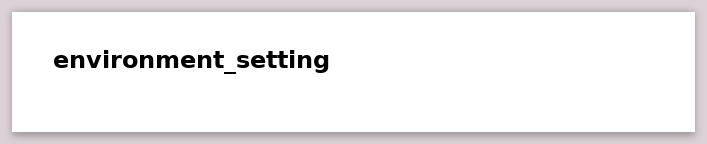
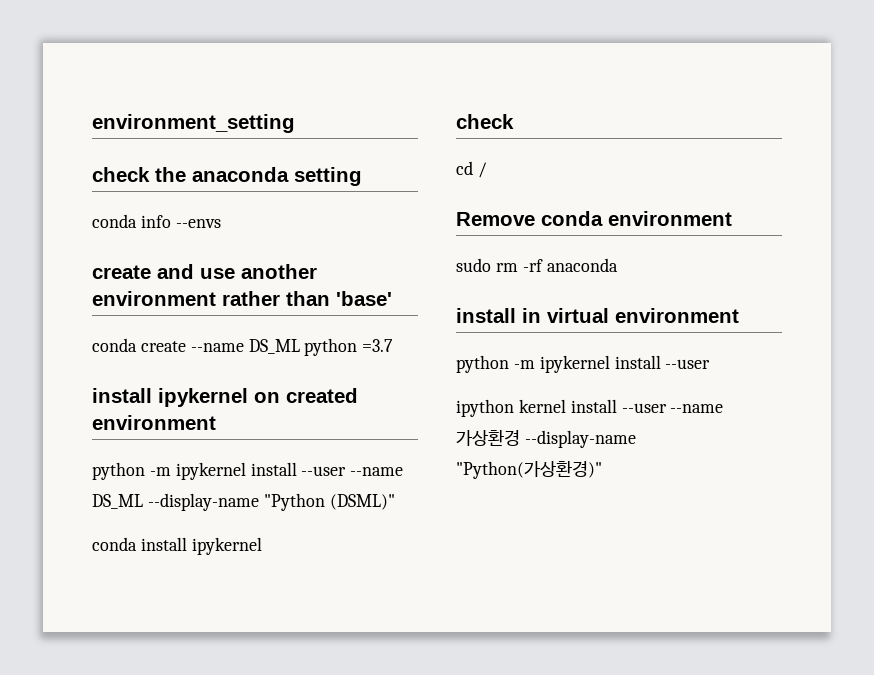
+ check the anaconda setting
+ conda info --envs
+ create and use another environment rather than 'base'
+ conda create --name DS_ML python =3.7
+ install ipykernel on created environment
+ python -m ipykernel install --user --name DS_ML --display-name "Python (DSML)"
+ conda install ipykernel
+ check
+ cd /
+ Remove conda environment
+ sudo rm -rf anaconda
+ install in virtual environment
+ python -m ipykernel install --user
+ ipython kernel install --user --name 가상환경 --display-name "Python(가상환경)"

